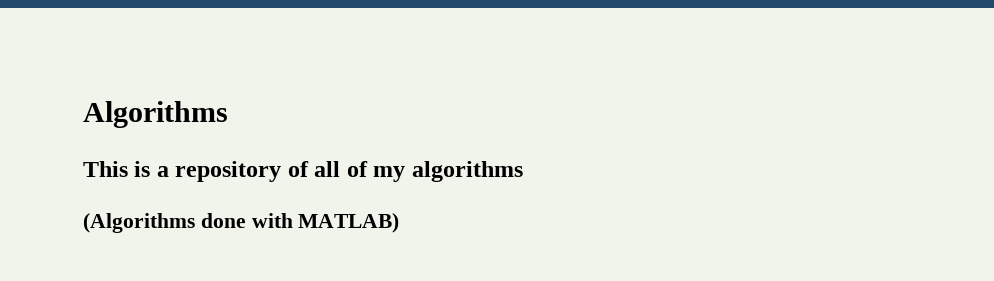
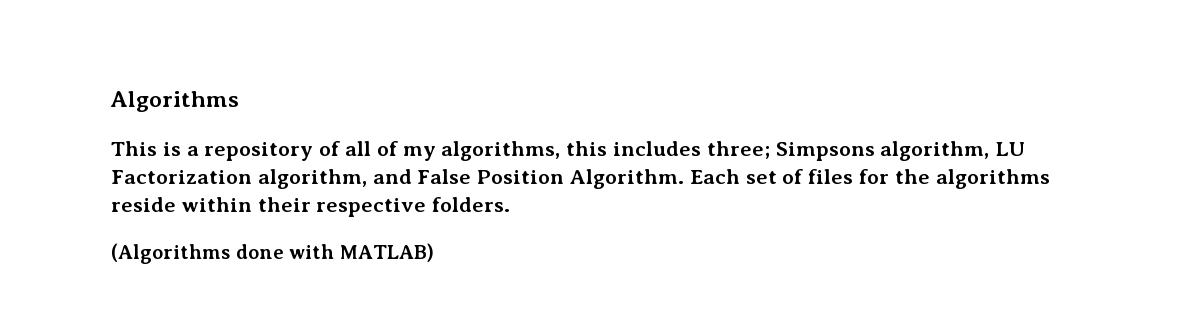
- This is a repository of all of my algorithms
+ This is a repository of all of my algorithms, this includes three; Simpsons algorithm, LU Factorization algorithm, and False Position Algorithm. Each set of files for the algorithms reside within their respective folders.

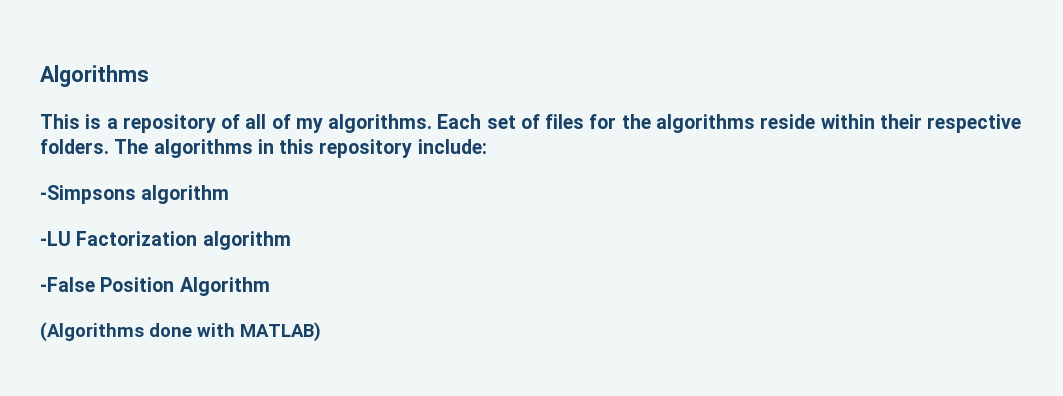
- This is a repository of all of my algorithms, this includes three; Simpsons algorithm, LU Factorization algorithm, and False Position Algorithm.
+ This is a repository of all of my algorithms.
+ The algorithms in this repository include:
+ -Simpsons algorithm
+ -LU Factorization algorithm
+ -False Position Algorithm

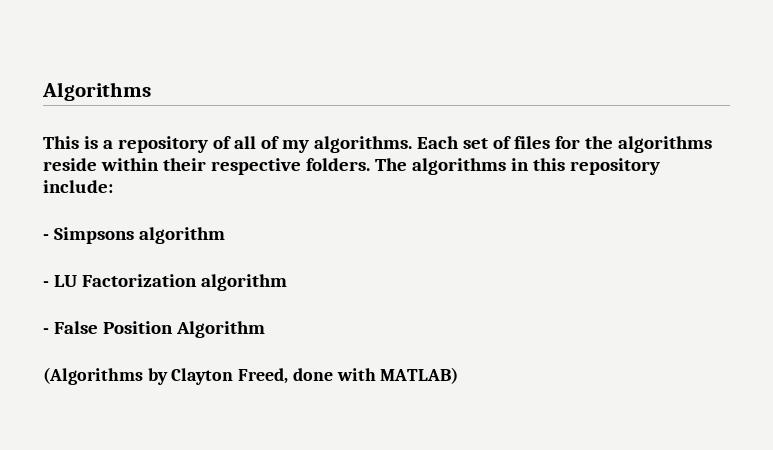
- -Simpsons algorithm
- -LU Factorization algorithm
+ - Simpsons algorithm
+ - LU Factorization algorithm
- -False Position Algorithm
+ - False Position Algorithm
- (Algorithms done with MATLAB)
+ (Algorithms by Clayton Freed, done with MATLAB)

